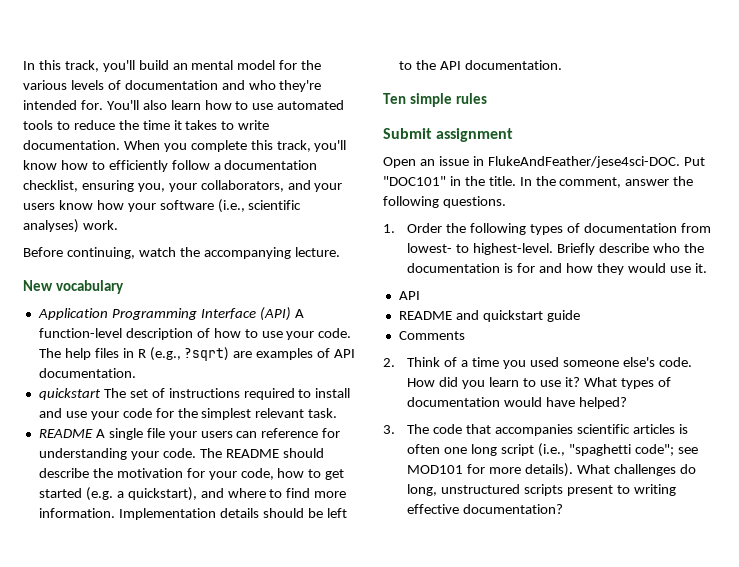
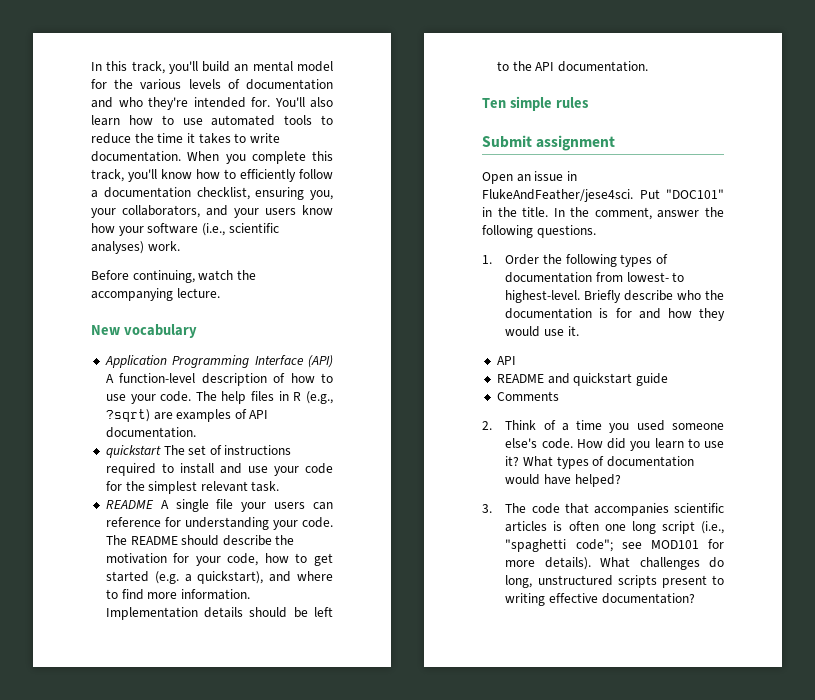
- Open an issue in FlukeAndFeather/jese4sci-DOC.
+ Open an issue in FlukeAndFeather/jese4sci.

